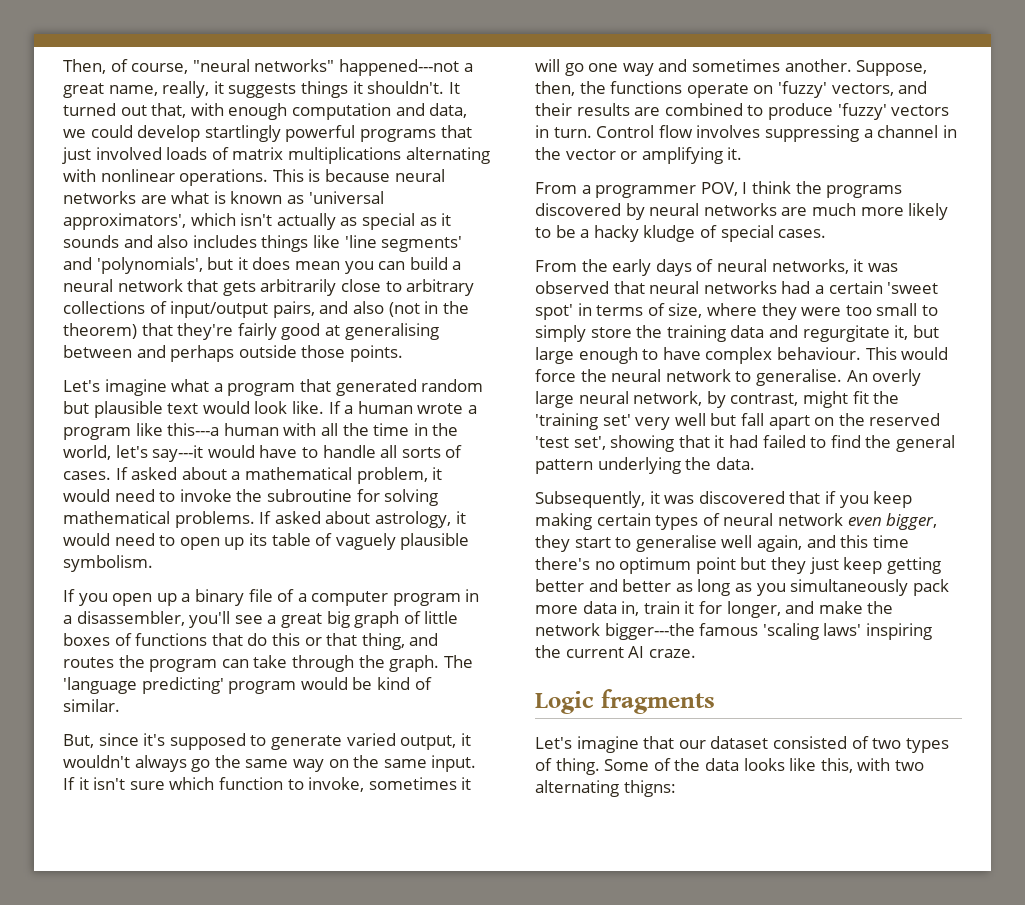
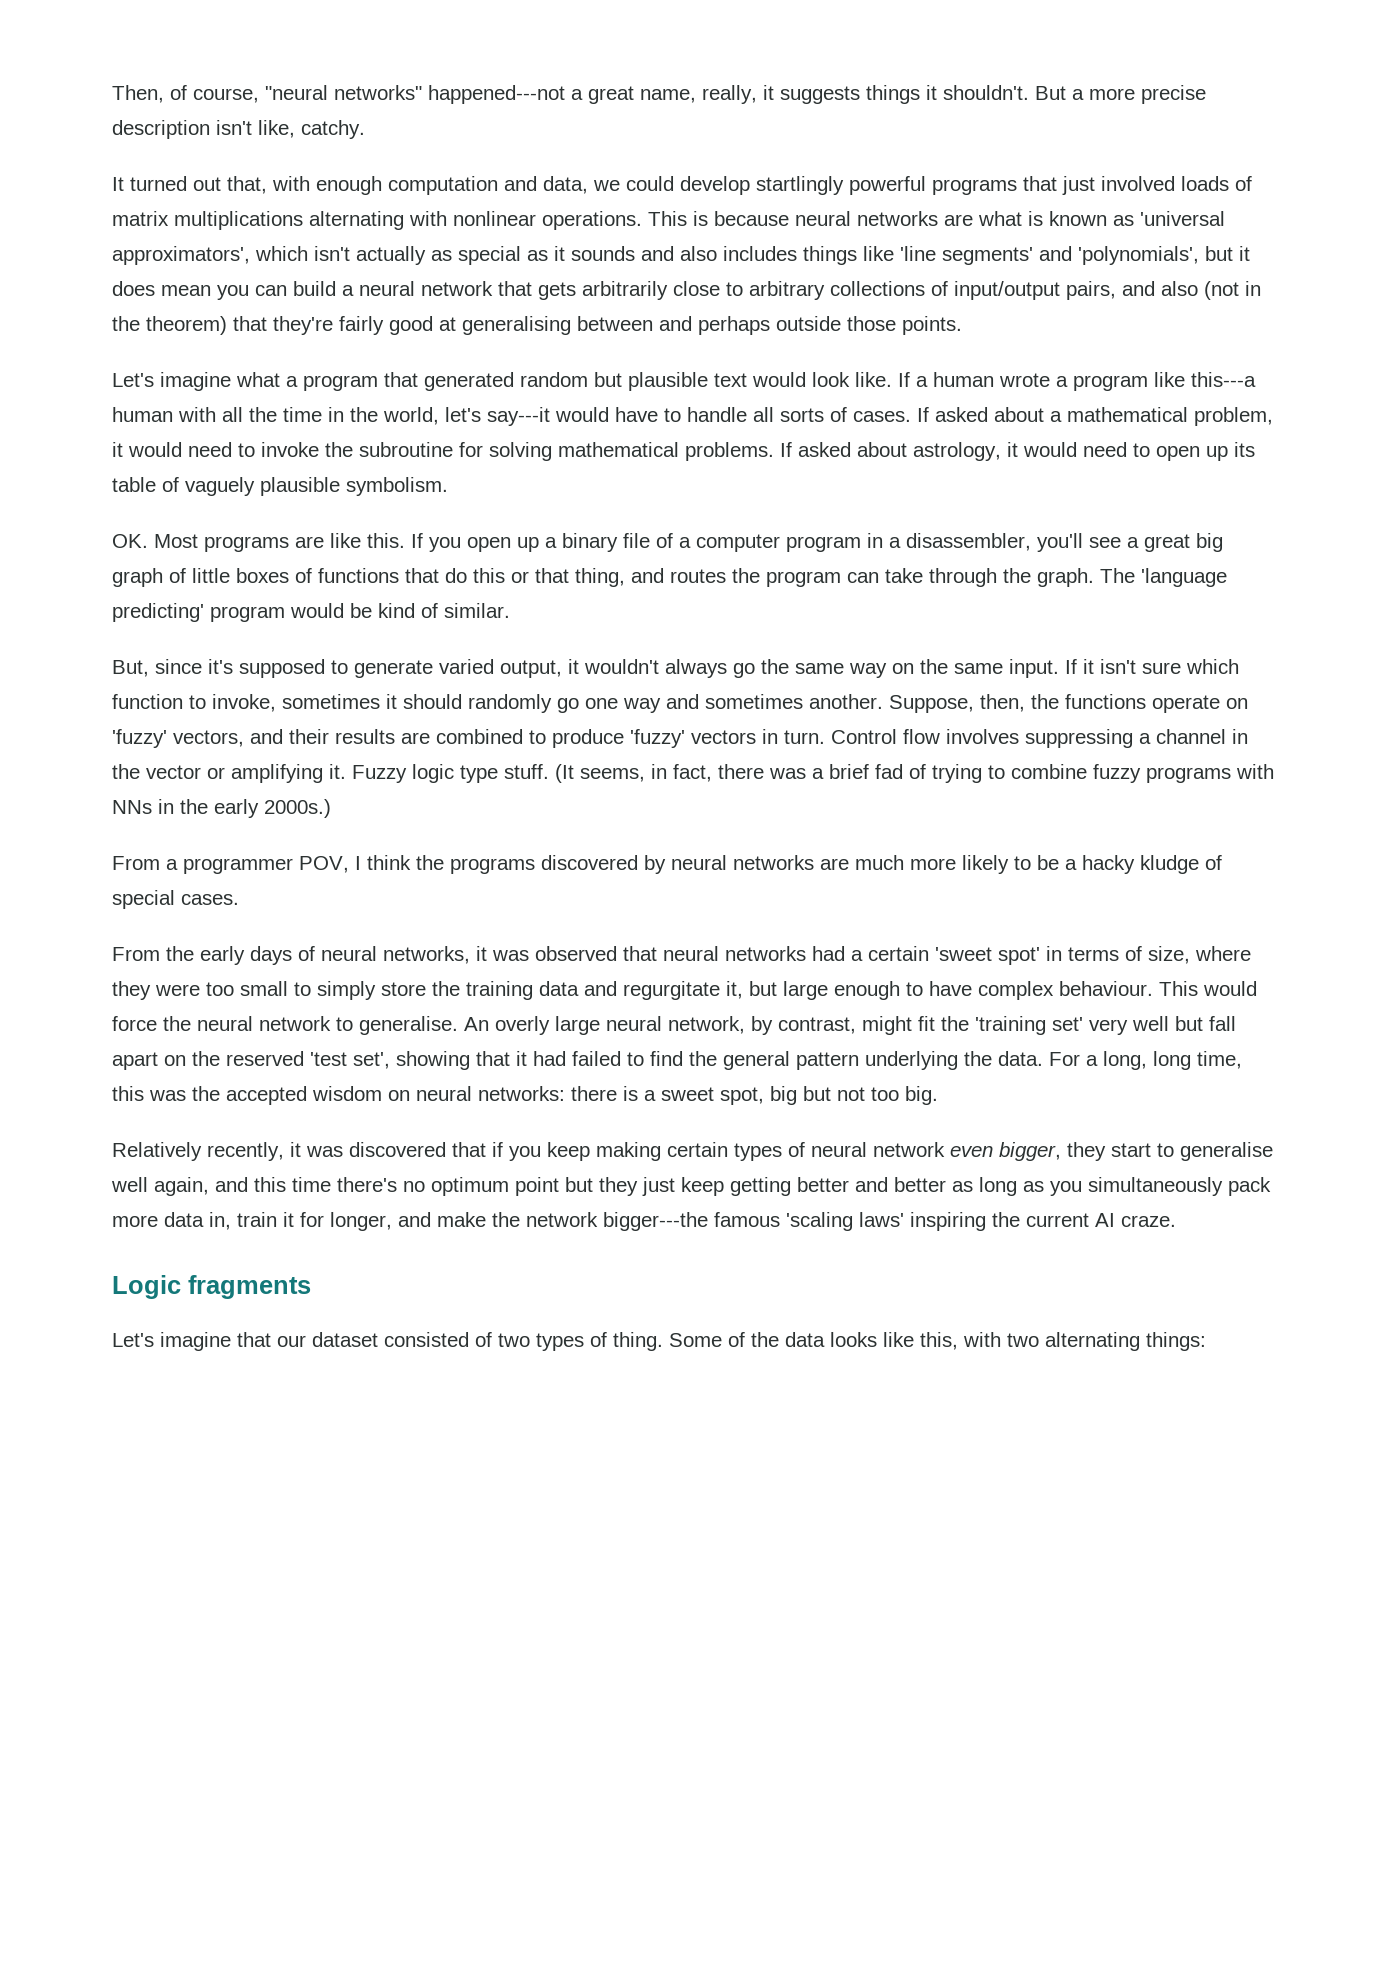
- Then, of course, "neural networks" happened---not a great name, really, it suggests things it shouldn't. It turned out that, with enough computation and data, we could develop startlingly powerful programs that just involved loads of matrix multiplications alternating with nonlinear operations.
+ Then, of course, "neural networks" happened---not a great name, really, it suggests things it shouldn't. But a more precise description isn't like, catchy.
+ It turned out that, with enough computation and data, we could develop startlingly powerful programs that just involved loads of matrix multiplications alternating with nonlinear operations.
+ OK. Most programs are like this.
- If it isn't sure which function to invoke, sometimes it will go one way and sometimes another.
+ If it isn't sure which function to invoke, sometimes it should randomly go one way and sometimes another.
+ Fuzzy logic type stuff. (It seems, in fact, there was a brief fad of trying to combine fuzzy programs with NNs in the early 2000s.)
- An overly large neural network, by contrast, might fit the 'training set' very well but fall apart on the reserved 'test set', showing that it had failed to find the general pattern underlying the data.
- Subsequently, it was discovered that if you keep making certain types of neural network even bigger, they start to generalise well again, and this time there's no optimum point but they just keep getting better and better as long as you simultaneously pack more data in, train it for longer, and make the network bigger---the famous 'scaling laws' inspiring the current AI craze.
+ An overly large neural network, by contrast, might fit the 'training set' very well but fall apart on the reserved 'test set', showing that it had failed to find the general pattern underlying the data. For a long, long time, this was the accepted wisdom on neural networks: there is a sweet spot, big but not too big.
+ Relatively recently, it was discovered that if you keep making certain types of neural network even bigger, they start to generalise well again, and this time there's no optimum point but they just keep getting better and better as long as you simultaneously pack more data in, train it for longer, and make the network bigger---the famous 'scaling laws' inspiring the current AI craze.
- Some of the data looks like this, with two alternating thigns:
+ Some of the data looks like this, with two alternating things:

